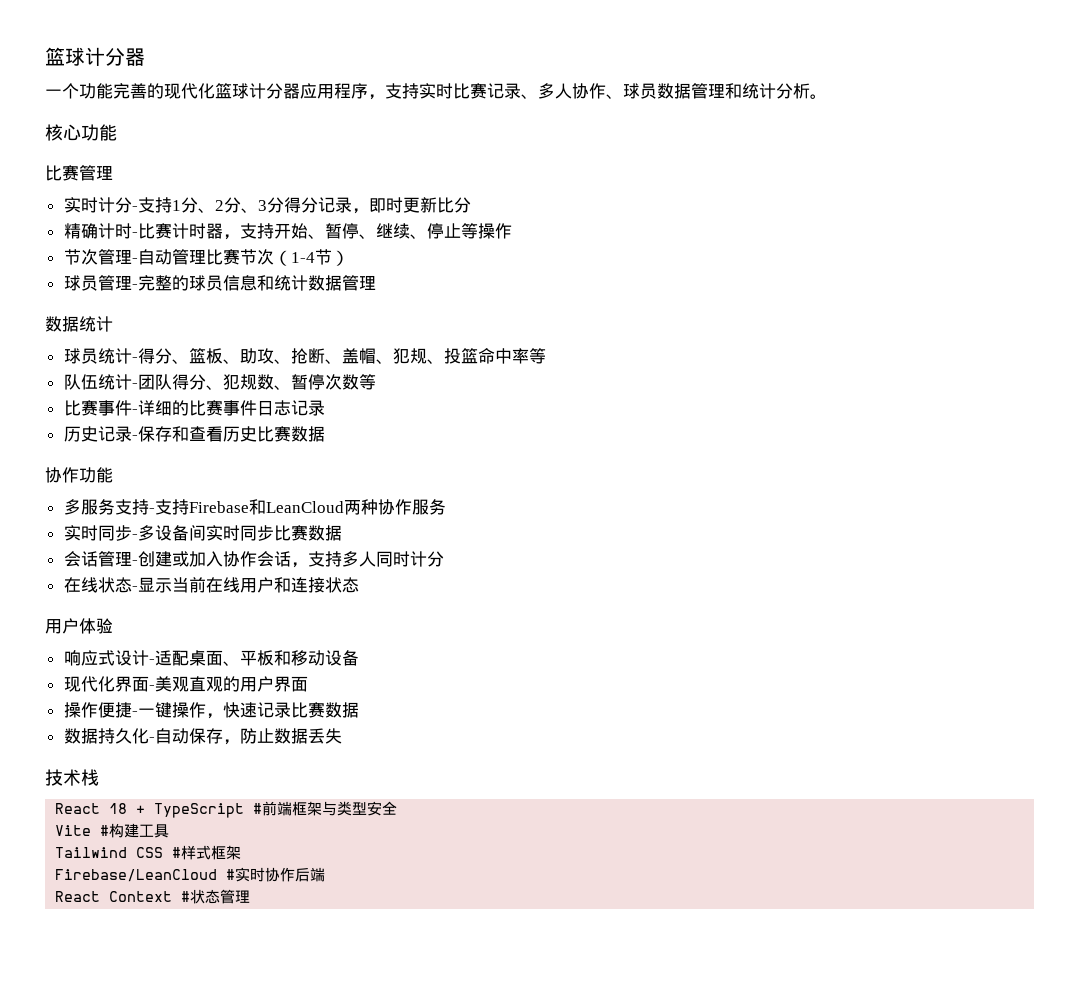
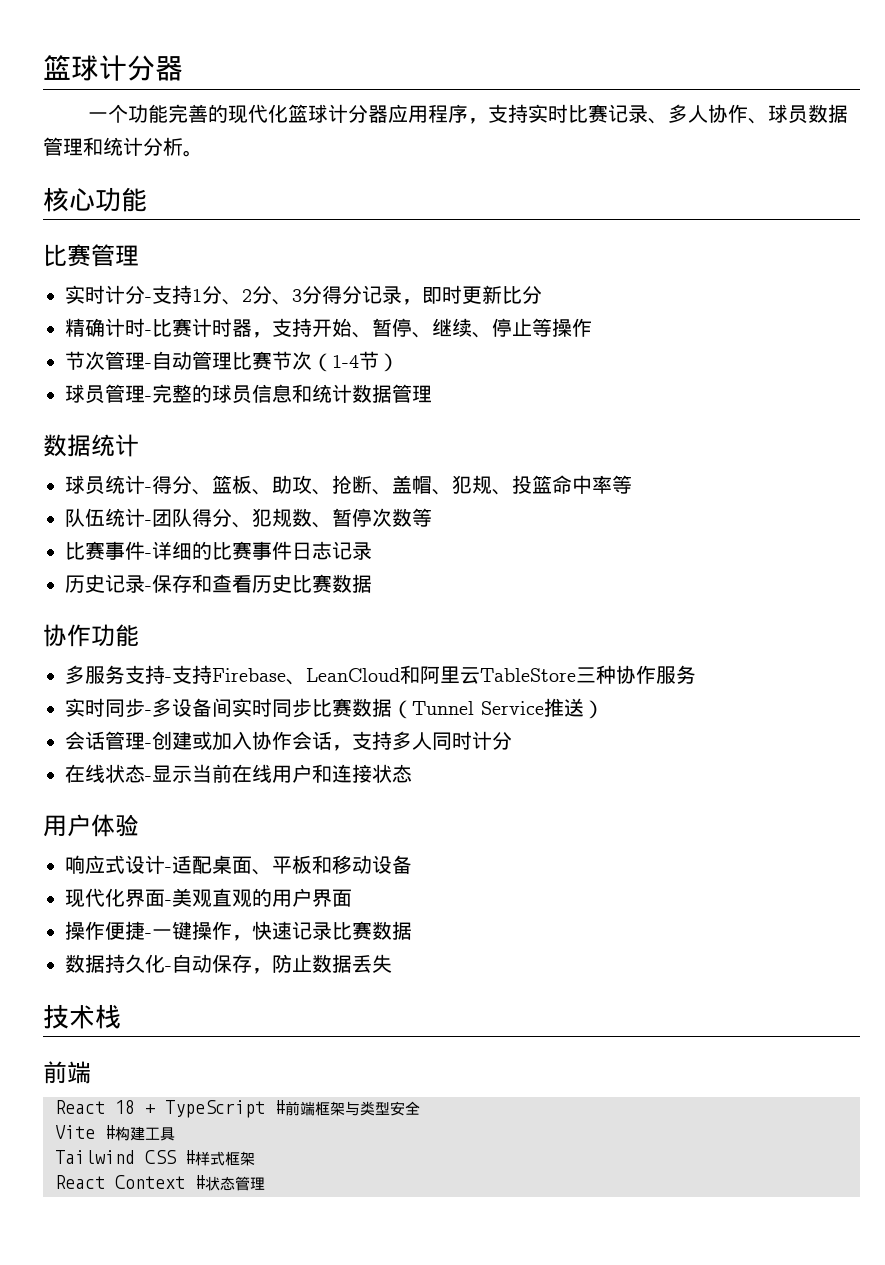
- 多服务支持-支持Firebase和LeanCloud两种协作服务
+ 多服务支持-支持Firebase、LeanCloud和阿里云TableStore三种协作服务
- 实时同步-多设备间实时同步比赛数据
+ 实时同步-多设备间实时同步比赛数据（Tunnel Service推送）
  技术栈
+ 前端
- Firebase/LeanCloud #实时协作后端

